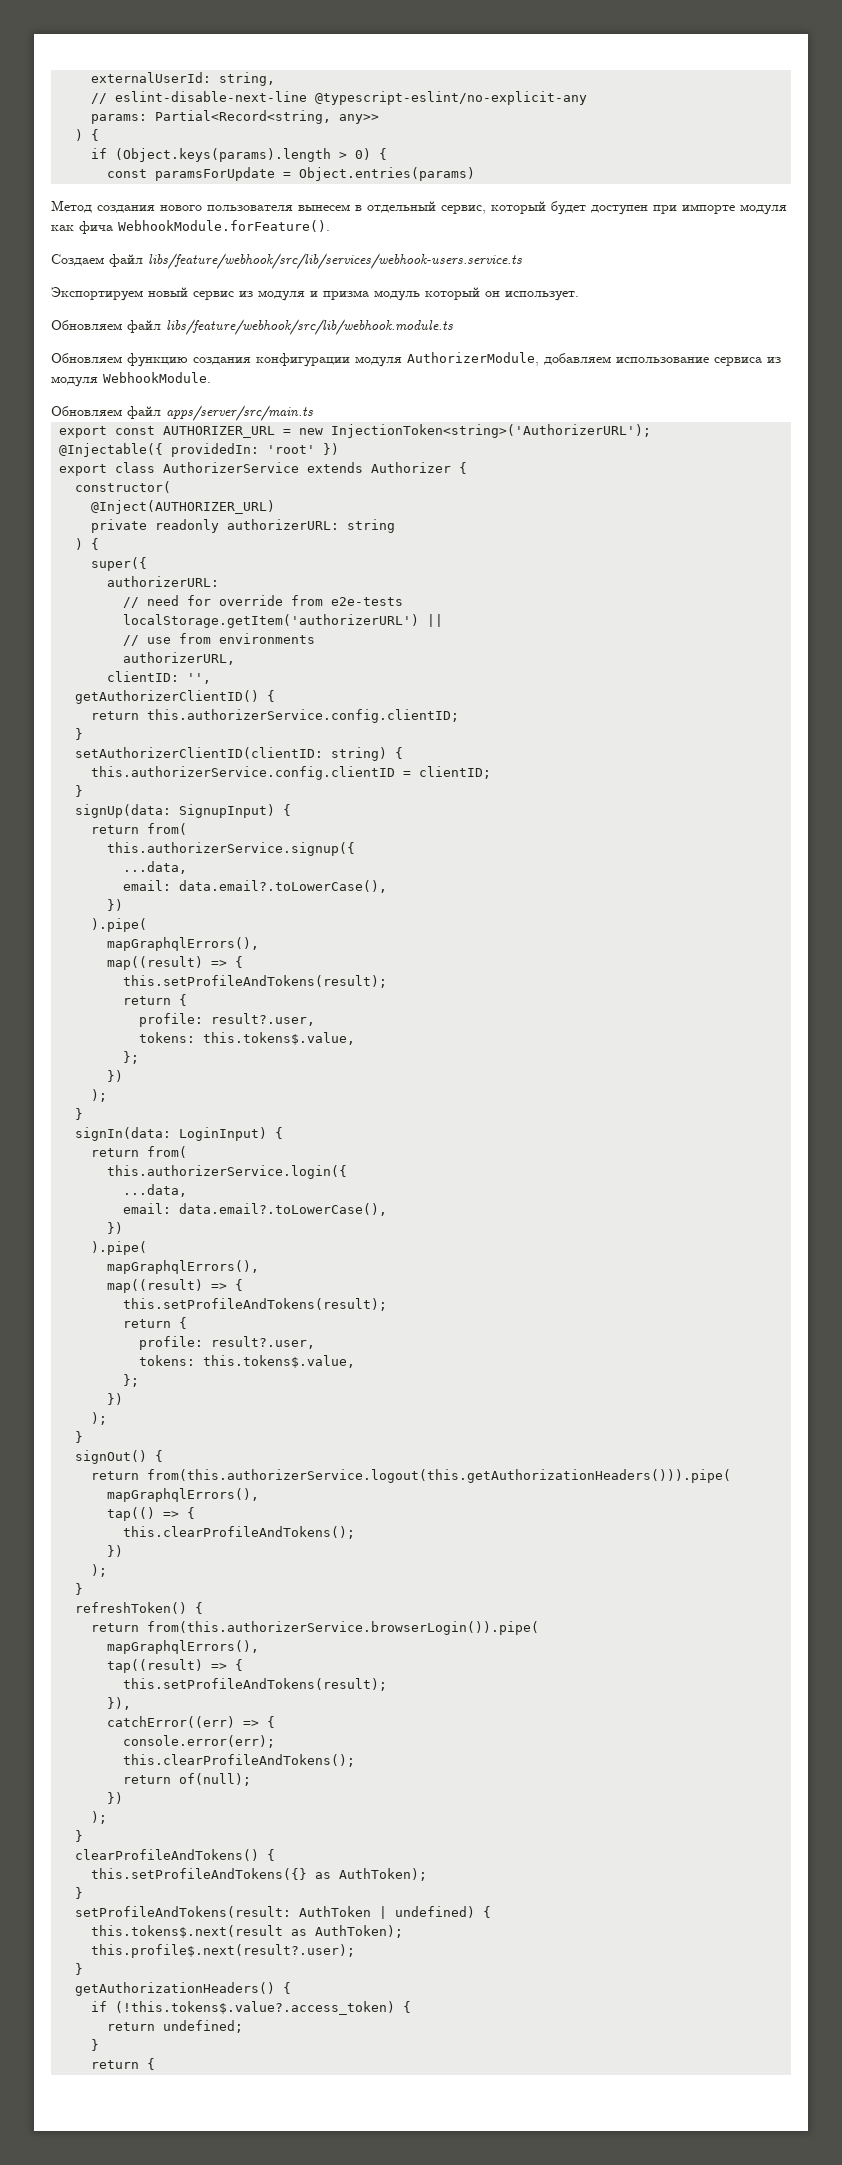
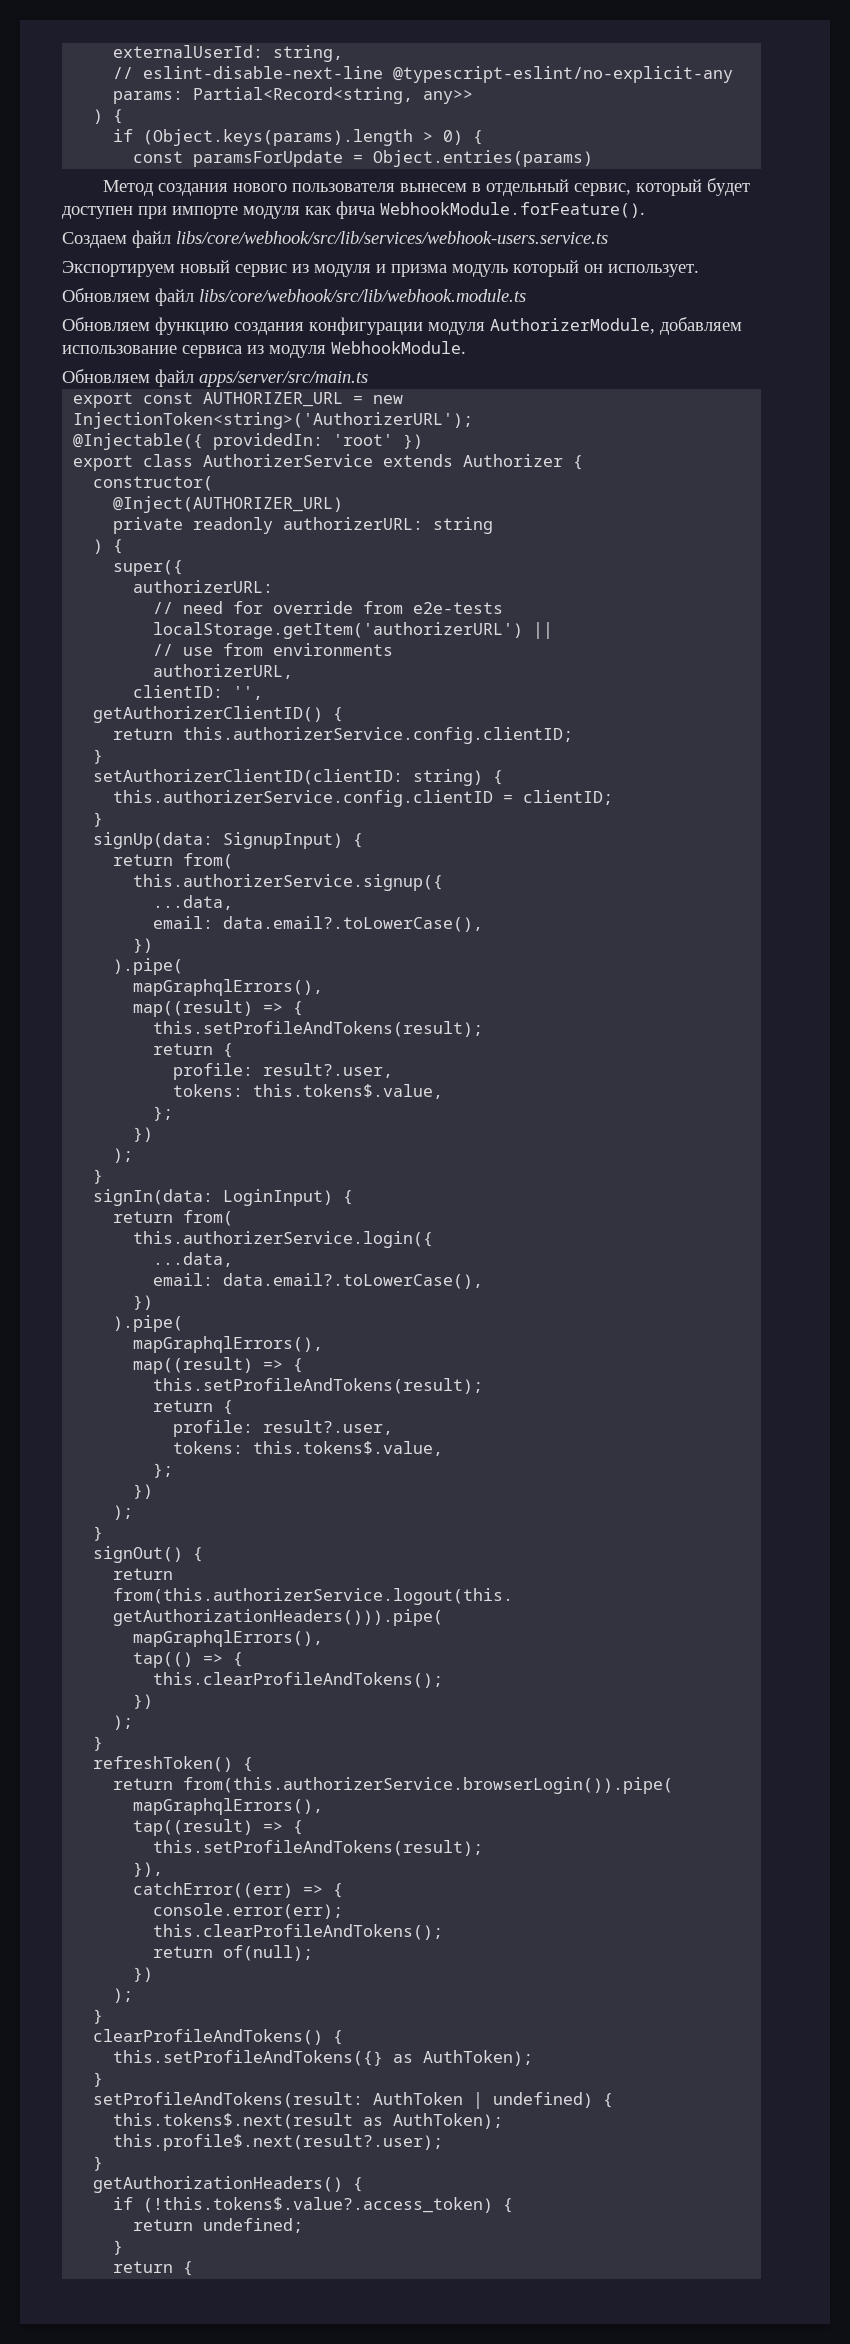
- Создаем файл libs/feature/webhook/src/lib/services/webhook-users.service.ts
+ Создаем файл libs/core/webhook/src/lib/services/webhook-users.service.ts
- Обновляем файл libs/feature/webhook/src/lib/webhook.module.ts
+ Обновляем файл libs/core/webhook/src/lib/webhook.module.ts

